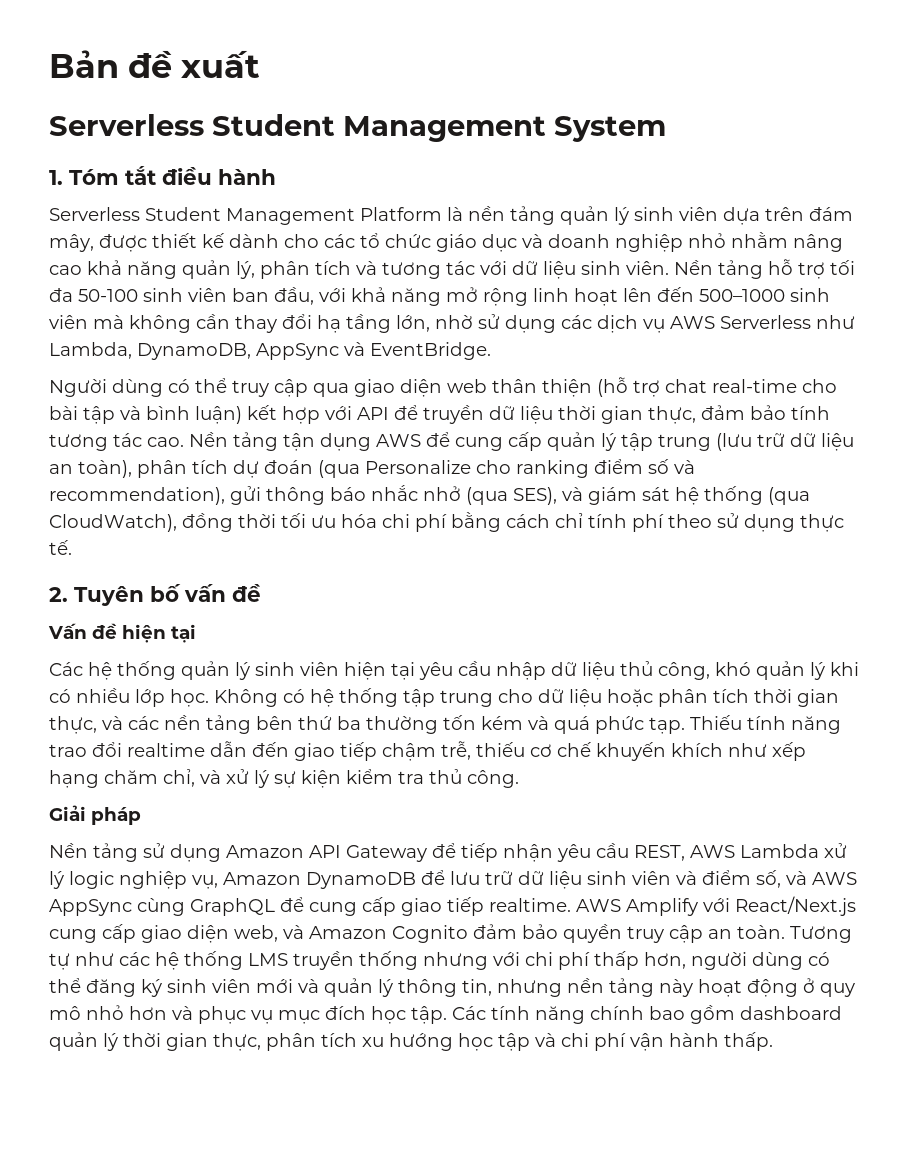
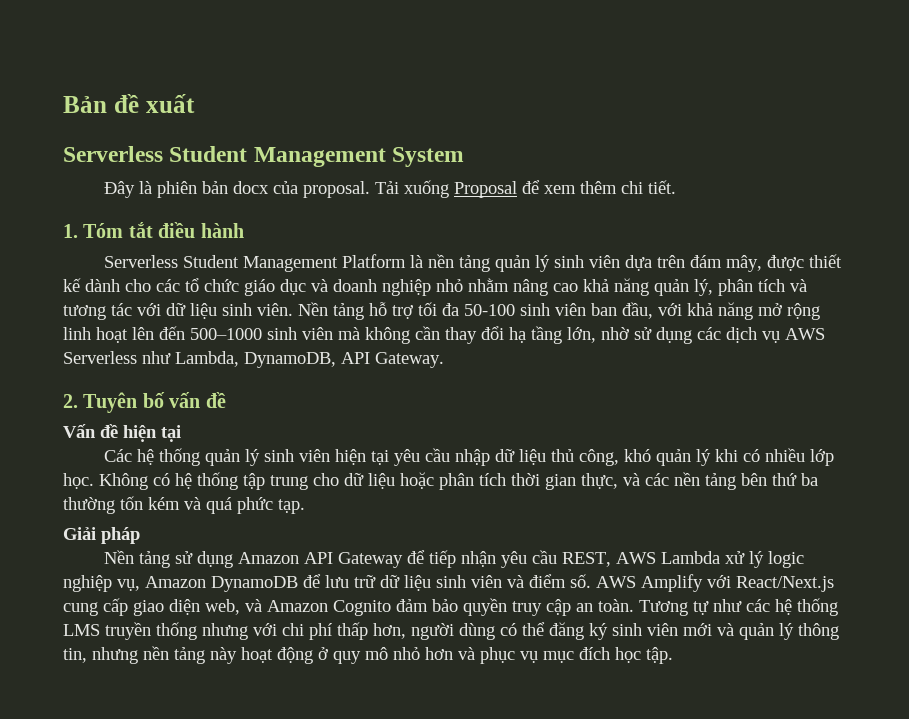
+ Đây là phiên bản docx của proposal. Tải xuống Proposal để xem thêm chi tiết.
- Nền tảng hỗ trợ tối đa 50-100 sinh viên ban đầu, với khả năng mở rộng linh hoạt lên đến 500–1000 sinh viên mà không cần thay đổi hạ tầng lớn, nhờ sử dụng các dịch vụ AWS Serverless như Lambda, DynamoDB, AppSync và EventBridge.
- Người dùng có thể truy cập qua giao diện web thân thiện (hỗ trợ chat real-time cho bài tập và bình luận) kết hợp với API để truyền dữ liệu thời gian thực, đảm bảo tính tương tác cao. Nền tảng tận dụng AWS để cung cấp quản lý tập trung (lưu trữ dữ liệu an toàn), phân tích dự đoán (qua Personalize cho ranking điểm số và recommendation), gửi thông báo nhắc nhở (qua SES), và giám sát hệ thống (qua CloudWatch), đồng thời tối ưu hóa chi phí bằng cách chỉ tính phí theo sử dụng thực tế.
+ Nền tảng hỗ trợ tối đa 50-100 sinh viên ban đầu, với khả năng mở rộng linh hoạt lên đến 500–1000 sinh viên mà không cần thay đổi hạ tầng lớn, nhờ sử dụng các dịch vụ AWS Serverless như Lambda, DynamoDB, API Gateway.
- Thiếu tính năng trao đổi realtime dẫn đến giao tiếp chậm trễ, thiếu cơ chế khuyến khích như xếp hạng chăm chỉ, và xử lý sự kiện kiểm tra thủ công.
- Nền tảng sử dụng Amazon API Gateway để tiếp nhận yêu cầu REST, AWS Lambda xử lý logic nghiệp vụ, Amazon DynamoDB để lưu trữ dữ liệu sinh viên và điểm số, và AWS AppSync cùng GraphQL để cung cấp giao tiếp realtime.
+ Nền tảng sử dụng Amazon API Gateway để tiếp nhận yêu cầu REST, AWS Lambda xử lý logic nghiệp vụ, Amazon DynamoDB để lưu trữ dữ liệu sinh viên và điểm số.
- Các tính năng chính bao gồm dashboard quản lý thời gian thực, phân tích xu hướng học tập và chi phí vận hành thấp.

